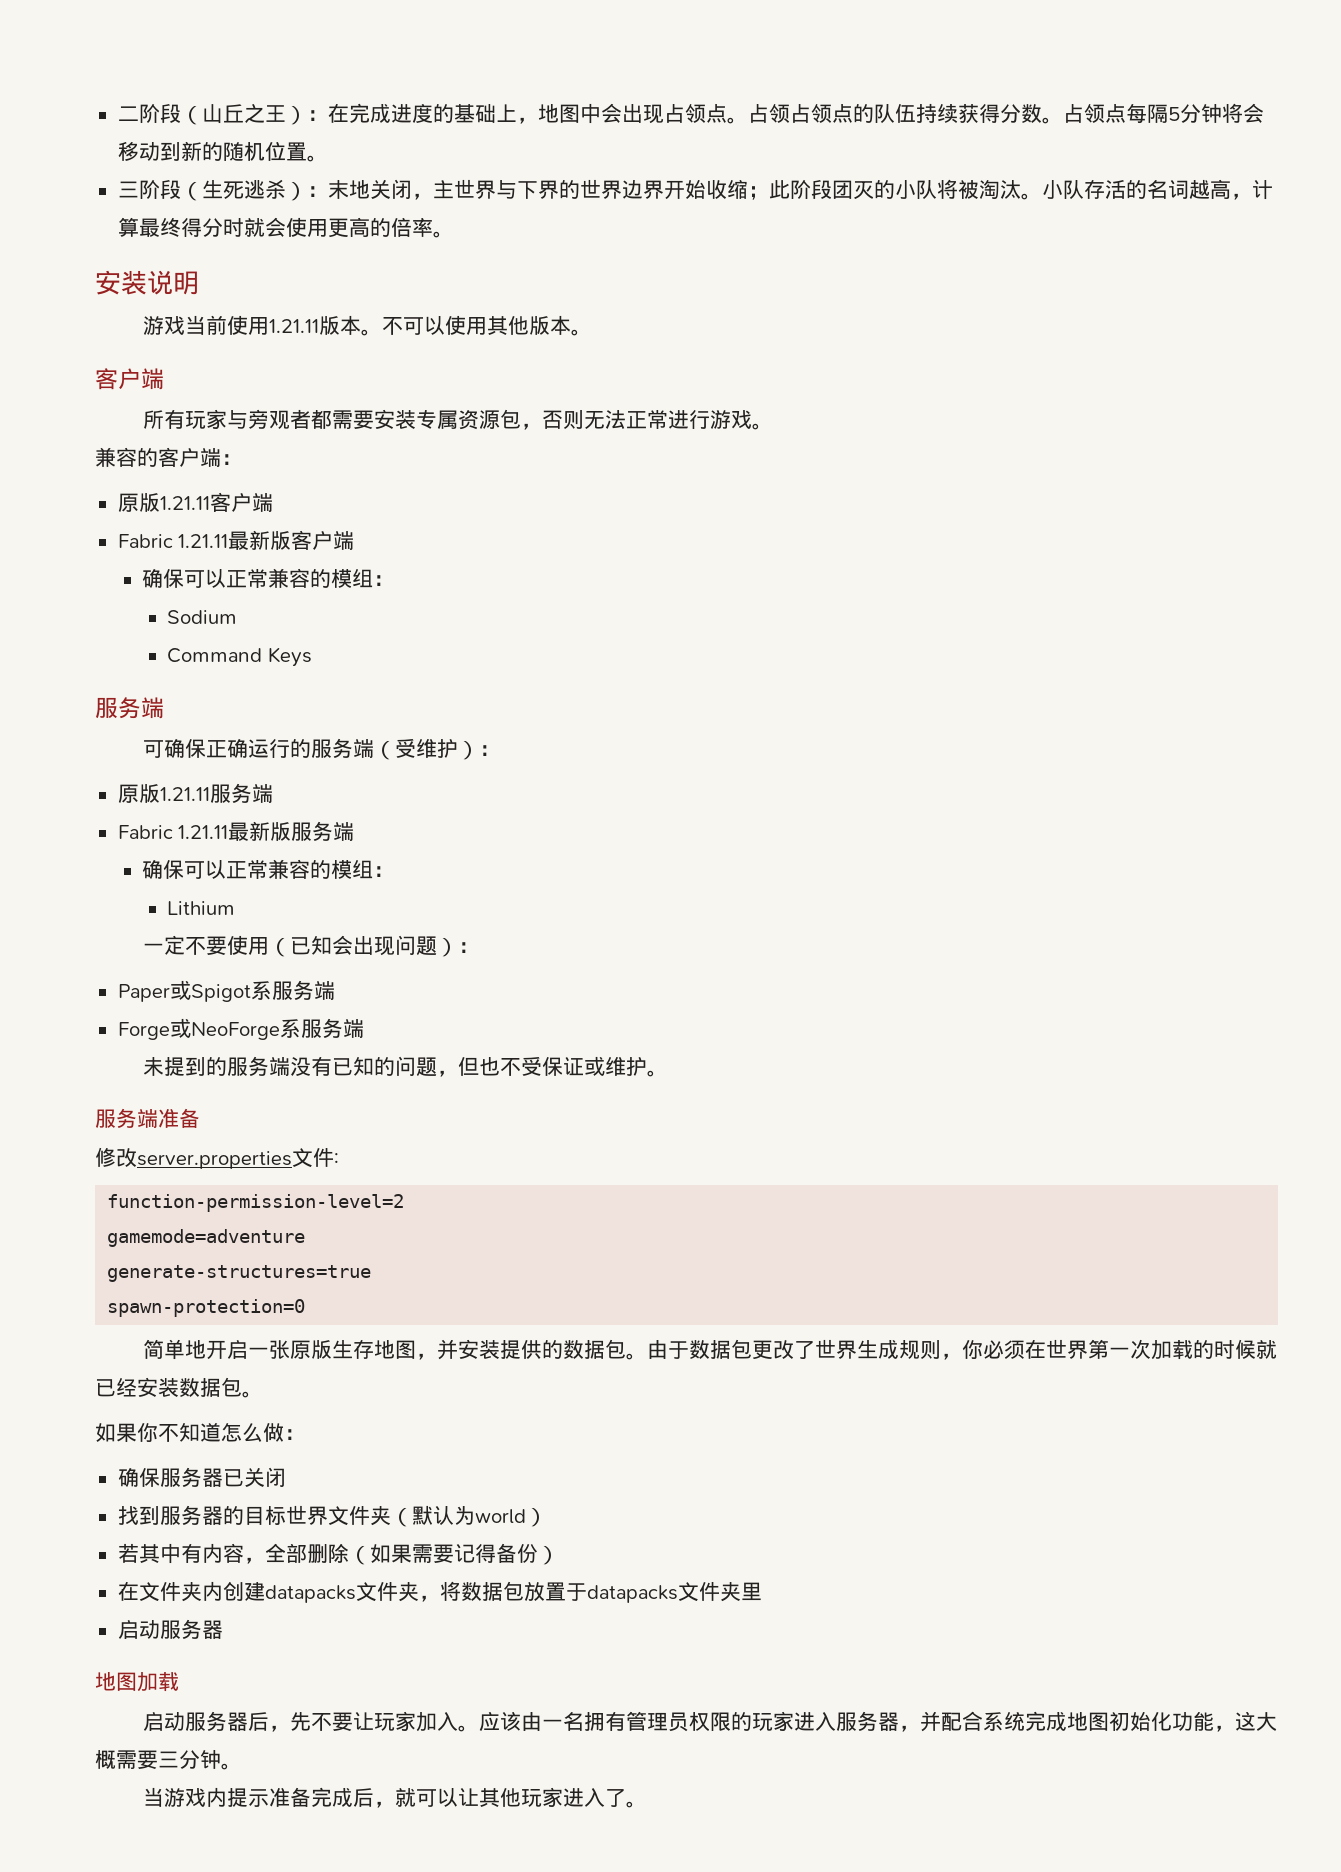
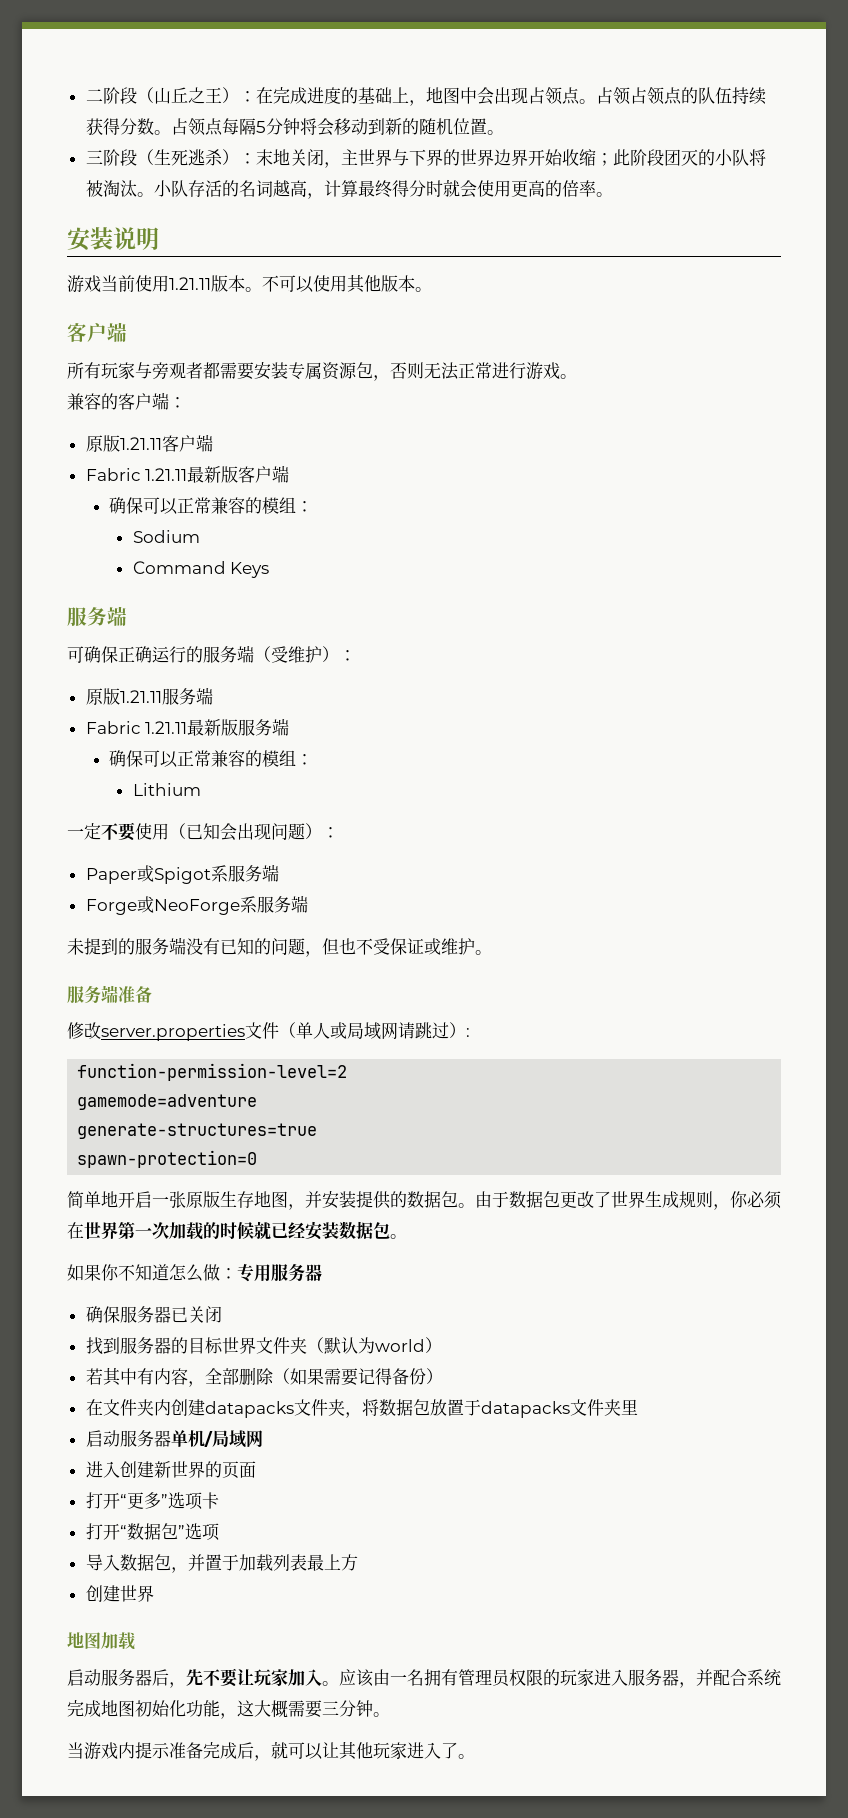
- 修改server.properties文件:
+ 修改server.properties文件（单人或局域网请跳过）:
- 如果你不知道怎么做：
+ 如果你不知道怎么做：专用服务器
  在文件夹内创建datapacks文件夹，将数据包放置于datapacks文件夹里
- 启动服务器
+ 启动服务器单机/局域网
+ 进入创建新世界的页面
+ 打开“更多”选项卡
+ 打开“数据包”选项
+ 导入数据包，并置于加载列表最上方
+ 创建世界

